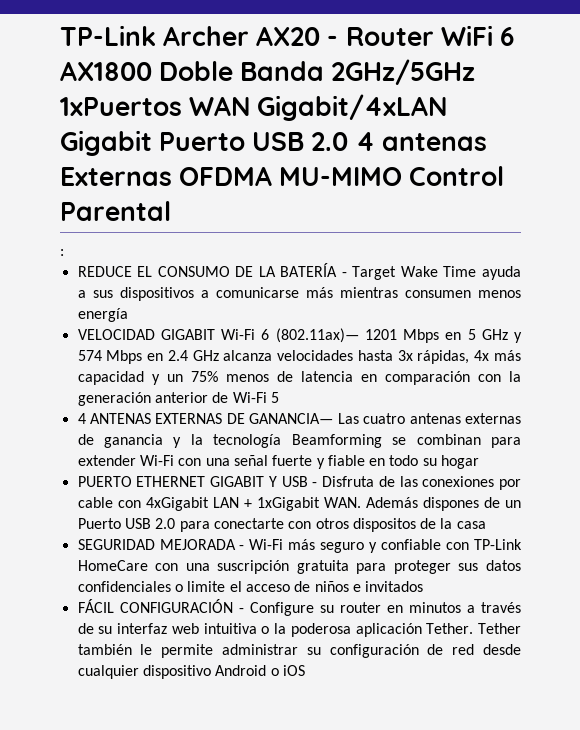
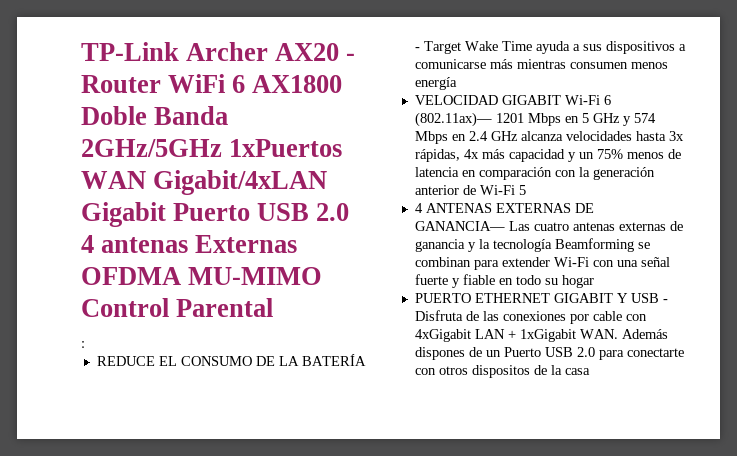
- SEGURIDAD MEJORADA - Wi-Fi más seguro y confiable con TP-Link HomeCare con una suscripción gratuita para proteger sus datos confidenciales o limite el acceso de niños e invitados
- FÁCIL CONFIGURACIÓN - Configure su router en minutos a través de su interfaz web intuitiva o la poderosa aplicación Tether. Tether también le permite administrar su configuración de red desde cualquier dispositivo Android o iOS

